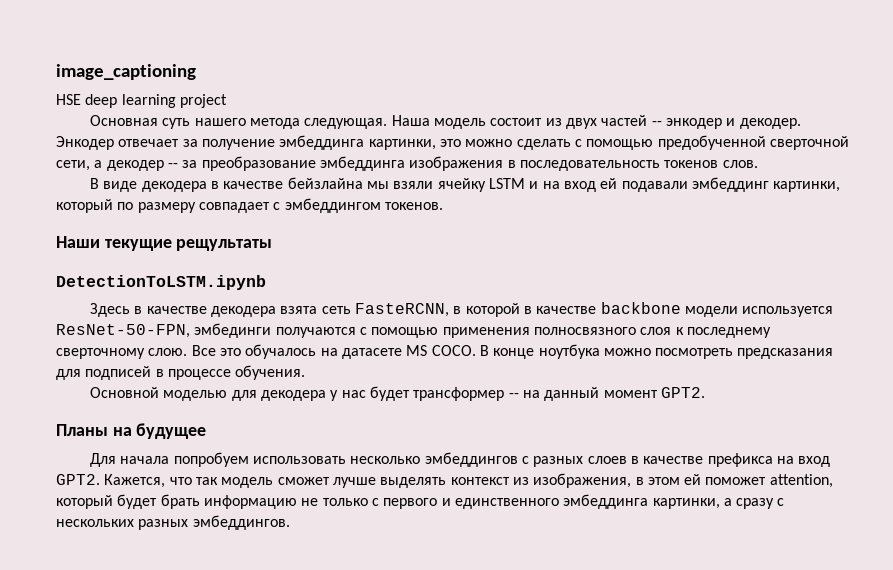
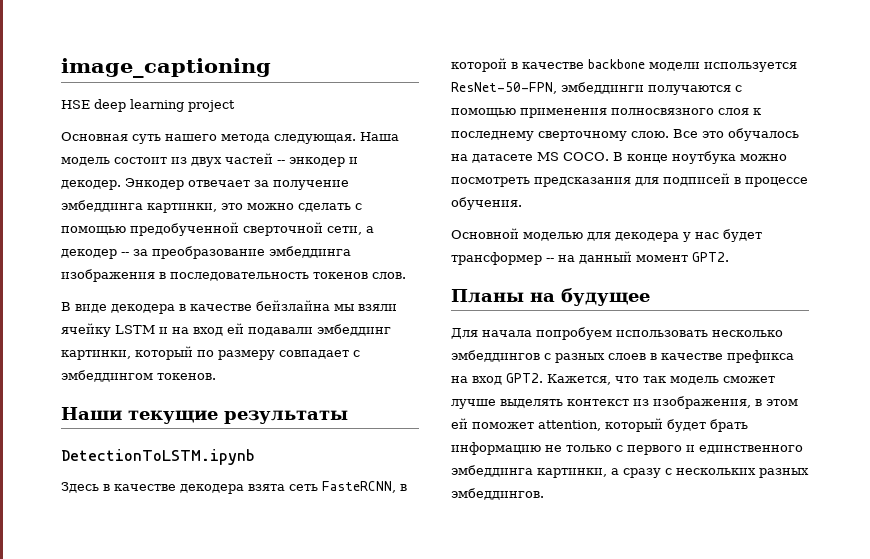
- Наши текущие рещультаты
+ Наши текущие результаты
- Здесь в качестве декодера взята сеть FasteRCNN, в которой в качестве backbone модели используется ResNet-50-FPN, эмбединги получаются с помощью применения полносвязного слоя к последнему сверточному слою.
+ Здесь в качестве декодера взята сеть FasteRCNN, в которой в качестве backbone модели используется ResNet-50-FPN, эмбеддинги получаются с помощью применения полносвязного слоя к последнему сверточному слою.

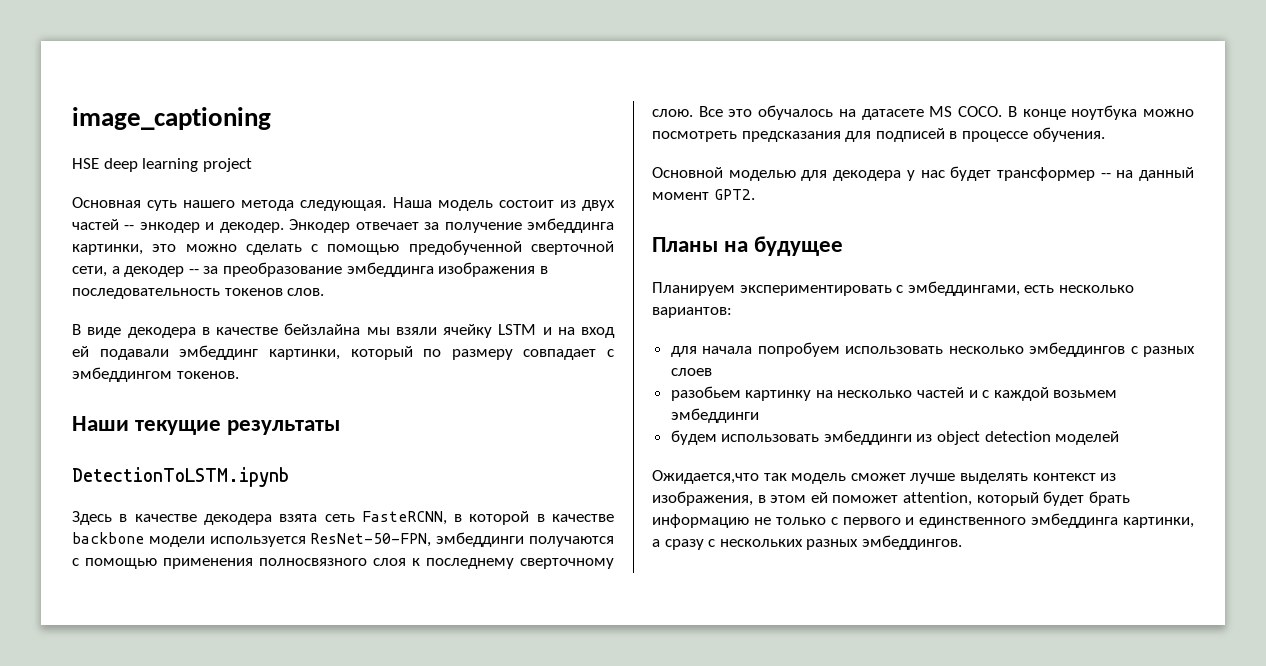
- Для начала попробуем использовать несколько эмбеддингов с разных слоев в качестве префикса на вход GPT2. Кажется, что так модель сможет лучше выделять контекст из изображения, в этом ей поможет attention, который будет брать информацию не только с первого и единственного эмбеддинга картинки, а сразу с нескольких разных эмбеддингов.
+ Планируем экспериментировать с эмбеддингами, есть несколько вариантов:
+ для начала попробуем использовать несколько эмбеддингов с разных слоев
+ разобьем картинку на несколько частей и с каждой возьмем эмбеддинги
+ будем использовать эмбеддинги из object detection моделей
+ Ожидается,что так модель сможет лучше выделять контекст из изображения, в этом ей поможет attention, который будет брать информацию не только с первого и единственного эмбеддинга картинки, а сразу с нескольких разных эмбеддингов.

